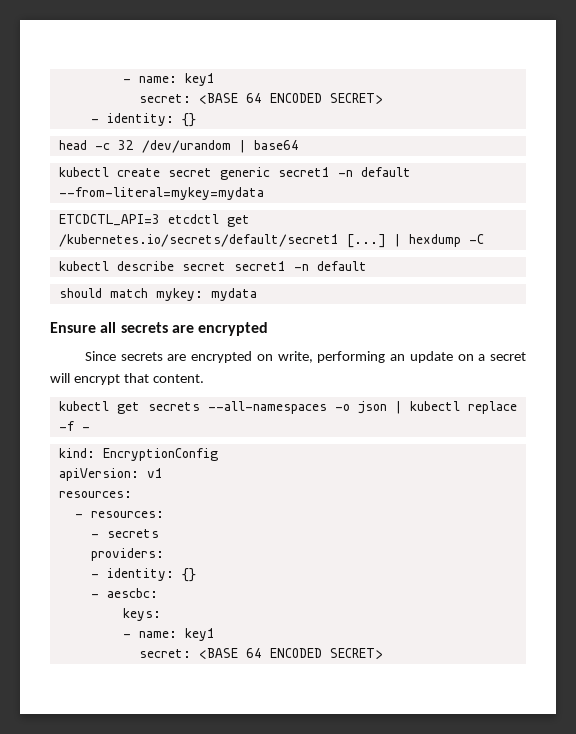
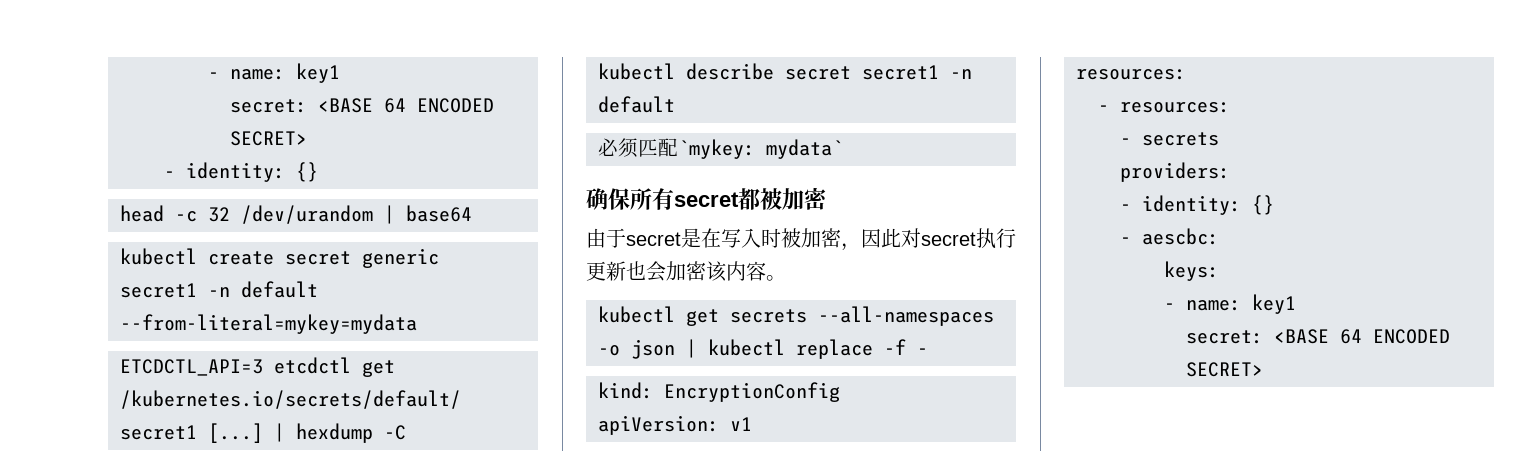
- should match mykey: mydata
- Ensure all secrets are encrypted
- Since secrets are encrypted on write, performing an update on a secret will encrypt that content.
+ 必须匹配`mykey: mydata`
+ 确保所有secret都被加密
+ 由于secret是在写入时被加密，因此对secret执行更新也会加密该内容。

